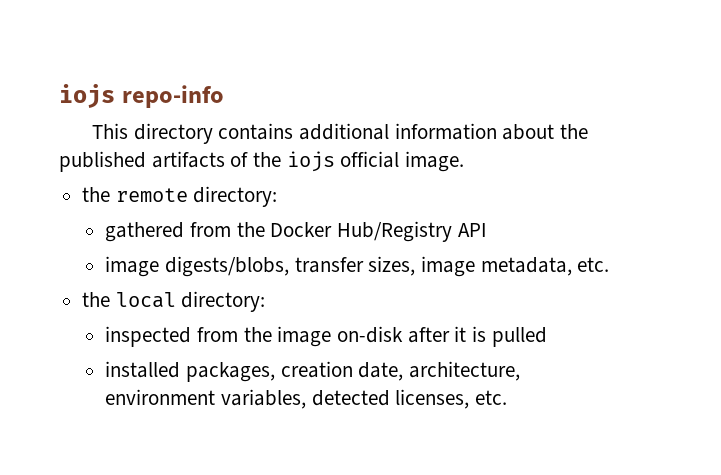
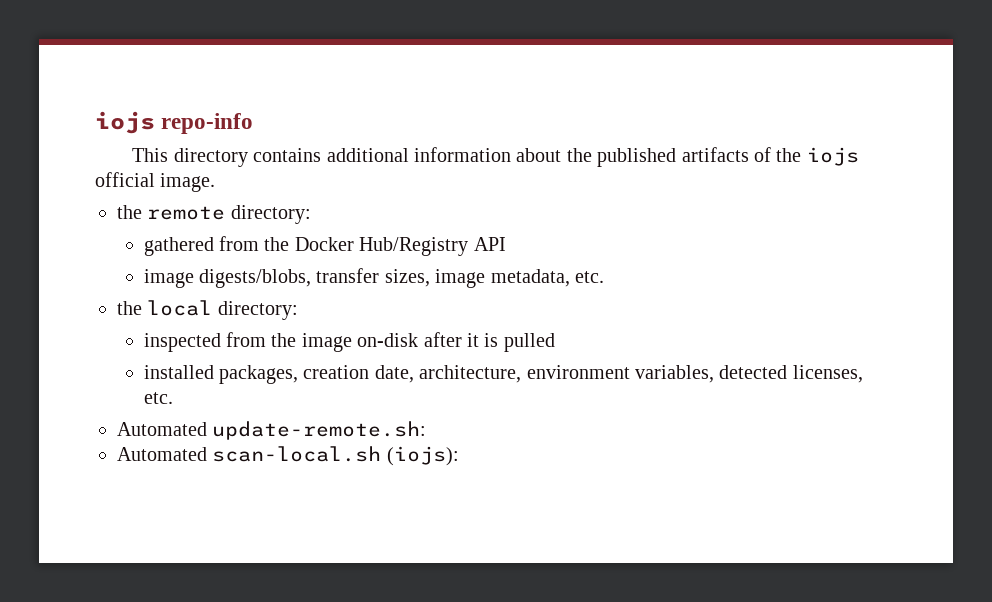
+ Automated update-remote.sh:
+ Automated scan-local.sh (iojs):

